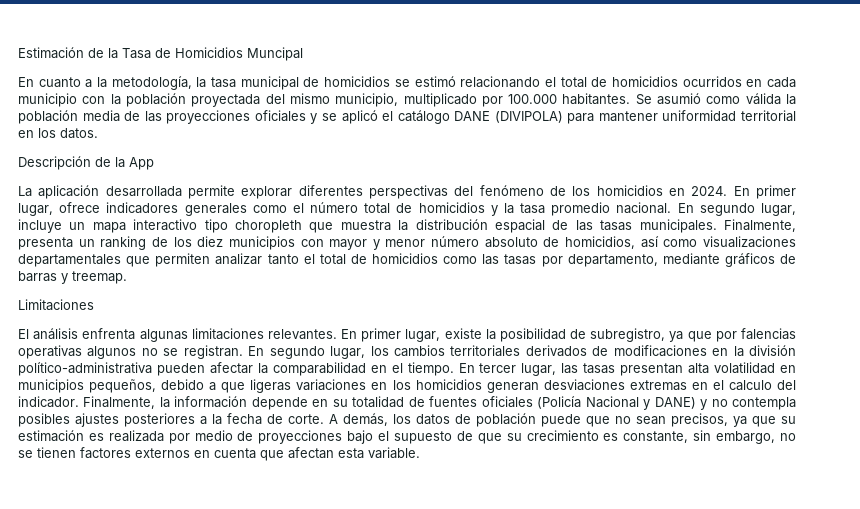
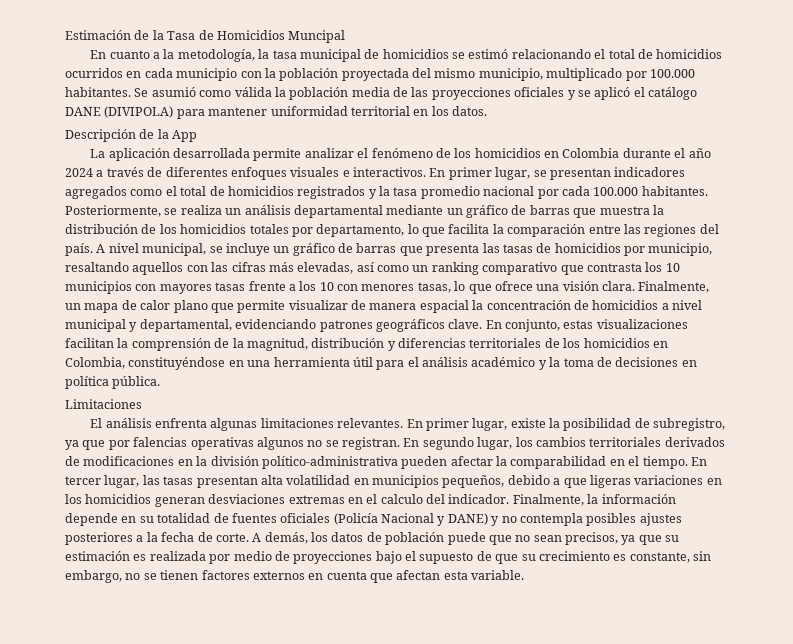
- La aplicación desarrollada permite explorar diferentes perspectivas del fenómeno de los homicidios en 2024. En primer lugar, ofrece indicadores generales como el número total de homicidios y la tasa promedio nacional. En segundo lugar, incluye un mapa interactivo tipo choropleth que muestra la distribución espacial de las tasas municipales. Finalmente, presenta un ranking de los diez municipios con mayor y menor número absoluto de homicidios, así como visualizaciones departamentales que permiten analizar tanto el total de homicidios como las tasas por departamento, mediante gráficos de barras y treemap.
+ La aplicación desarrollada permite analizar el fenómeno de los homicidios en Colombia durante el año 2024 a través de diferentes enfoques visuales e interactivos. En primer lugar, se presentan indicadores agregados como el total de homicidios registrados y la tasa promedio nacional por cada 100.000 habitantes. Posteriormente, se realiza un análisis departamental mediante un gráfico de barras que muestra la distribución de los homicidios totales por departamento, lo que facilita la comparación entre las regiones del país. A nivel municipal, se incluye un gráfico de barras que presenta las tasas de homicidios por municipio, resaltando aquellos con las cifras más elevadas, así como un ranking comparativo que contrasta los 10 municipios con mayores tasas frente a los 10 con menores tasas, lo que ofrece una visión clara. Finalmente, un mapa de calor plano que permite visualizar de manera espacial la concentración de homicidios a nivel municipal y departamental, evidenciando patrones geográficos clave. En conjunto, estas visualizaciones facilitan la comprensión de la magnitud, distribución y diferencias territoriales de los homicidios en Colombia, constituyéndose en una herramienta útil para el análisis académico y la toma de decisiones en política pública.

